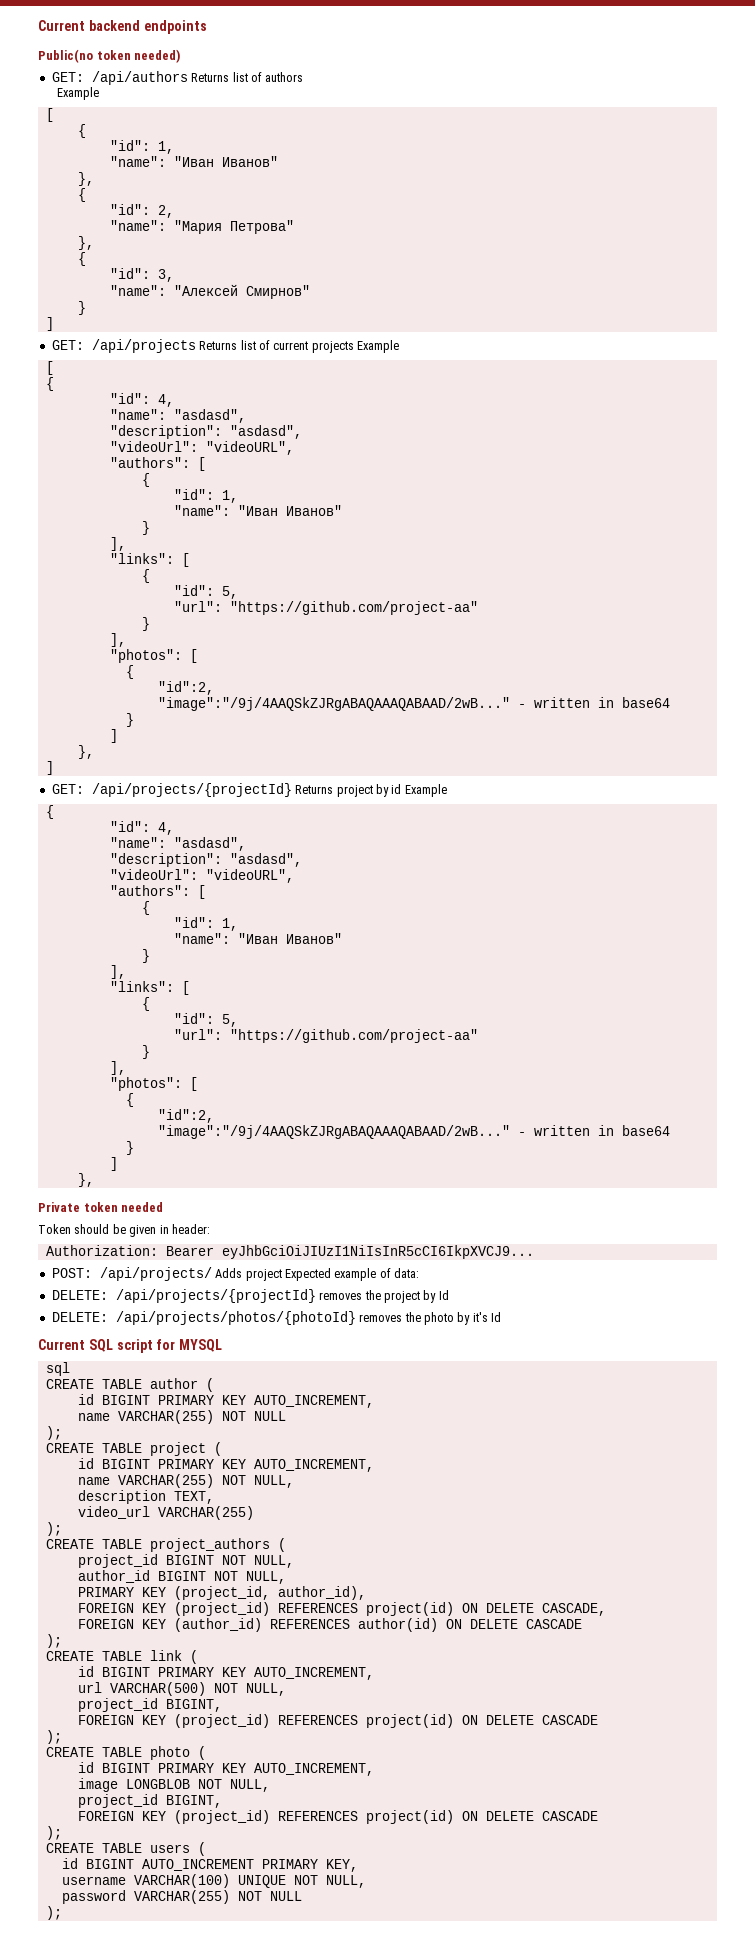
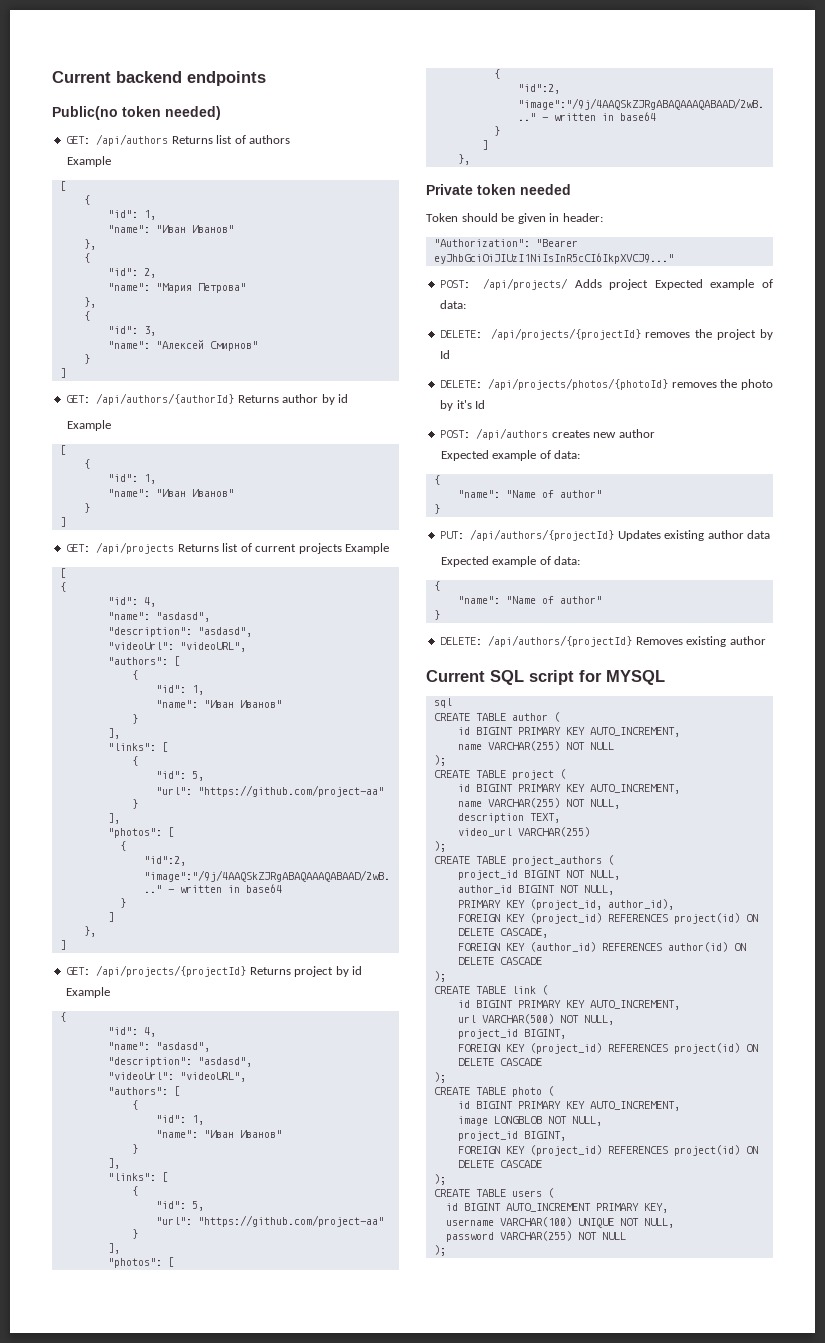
+ GET: /api/authors/{authorId} Returns author by id
+ Example
+ [
+ {
+ "id": 1,
+ "name": "Иван Иванов"
+ }
+ ]
- Authorization: Bearer eyJhbGciOiJIUzI1NiIsInR5cCI6IkpXVCJ9...
+ "Authorization": "Bearer eyJhbGciOiJIUzI1NiIsInR5cCI6IkpXVCJ9..."
+ POST: /api/authors creates new author
+ Expected example of data:
+ {
+ "name": "Name of author"
+ }
+ PUT: /api/authors/{projectId} Updates existing author data
+ Expected example of data:
+ {
+ "name": "Name of author"
+ }
+ DELETE: /api/authors/{projectId} Removes existing author

